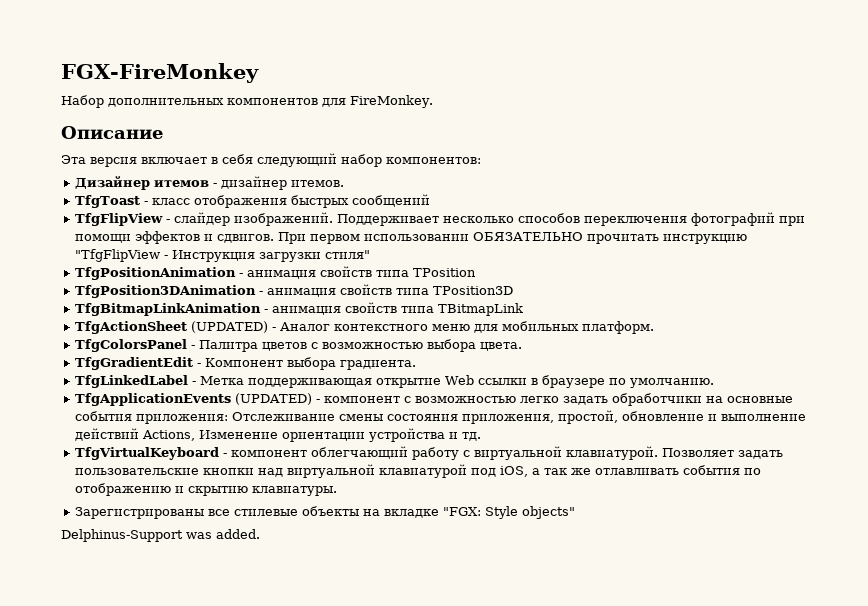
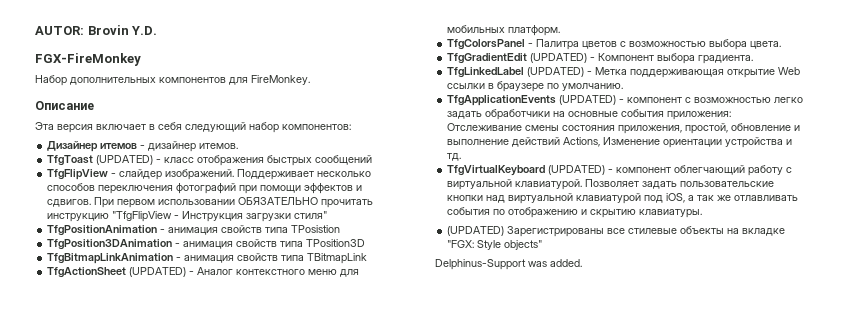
+ AUTOR: Brovin Y.D.
- TfgToast - класс отображения быстрых сообщений
+ TfgToast (UPDATED) - класс отображения быстрых сообщений
- TfgPositionAnimation - анимация свойств типа TPosition
+ TfgPositionAnimation - анимация свойств типа TPosistion
- TfgGradientEdit - Компонент выбора градиента.
+ TfgGradientEdit (UPDATED) - Компонент выбора градиента.
- TfgLinkedLabel - Метка поддерживающая открытие Web ссылки в браузере по умолчанию.
+ TfgLinkedLabel (UPDATED) - Метка поддерживающая открытие Web ссылки в браузере по умолчанию.
- TfgVirtualKeyboard - компонент облегчающий работу с виртуальной клавиатурой.
+ TfgVirtualKeyboard (UPDATED) - компонент облегчающий работу с виртуальной клавиатурой.
- Зарегистрированы все стилевые объекты на вкладке "FGX: Style objects"
+ (UPDATED) Зарегистрированы все стилевые объекты на вкладке "FGX: Style objects"

